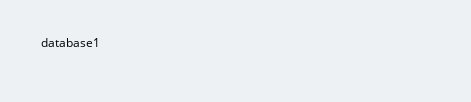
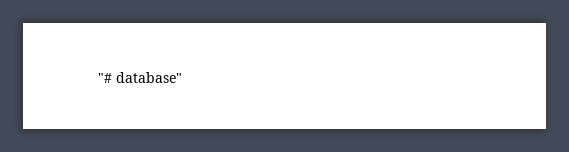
- database1
+ "# database"

